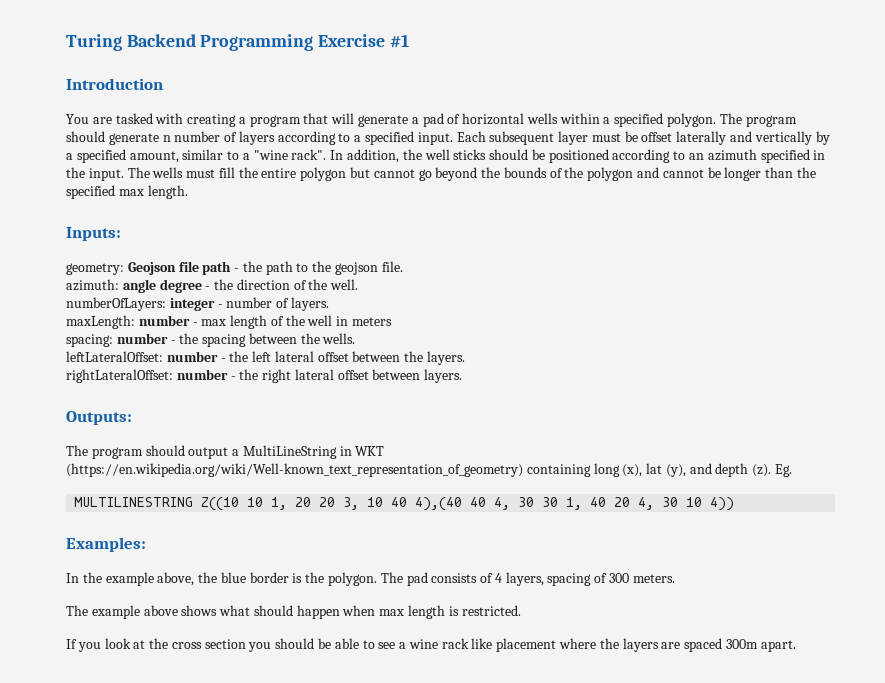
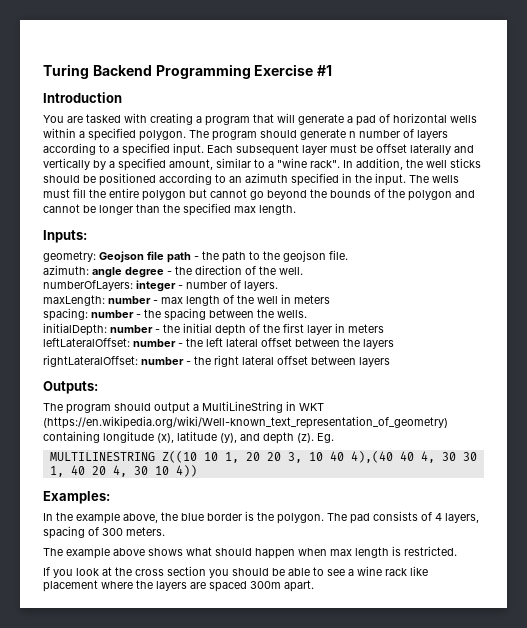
+ initialDepth: number - the initial depth of the first layer in meters
- leftLateralOffset: number - the left lateral offset between the layers.
+ leftLateralOffset: number - the left lateral offset between the layers
- rightLateralOffset: number - the right lateral offset between layers.
+ rightLateralOffset: number - the right lateral offset between layers
- The program should output a MultiLineString in WKT (https://en.wikipedia.org/wiki/Well-known_text_representation_of_geometry) containing long (x), lat (y), and depth (z).
+ The program should output a MultiLineString in WKT (https://en.wikipedia.org/wiki/Well-known_text_representation_of_geometry) containing longitude (x), latitude (y), and depth (z).

